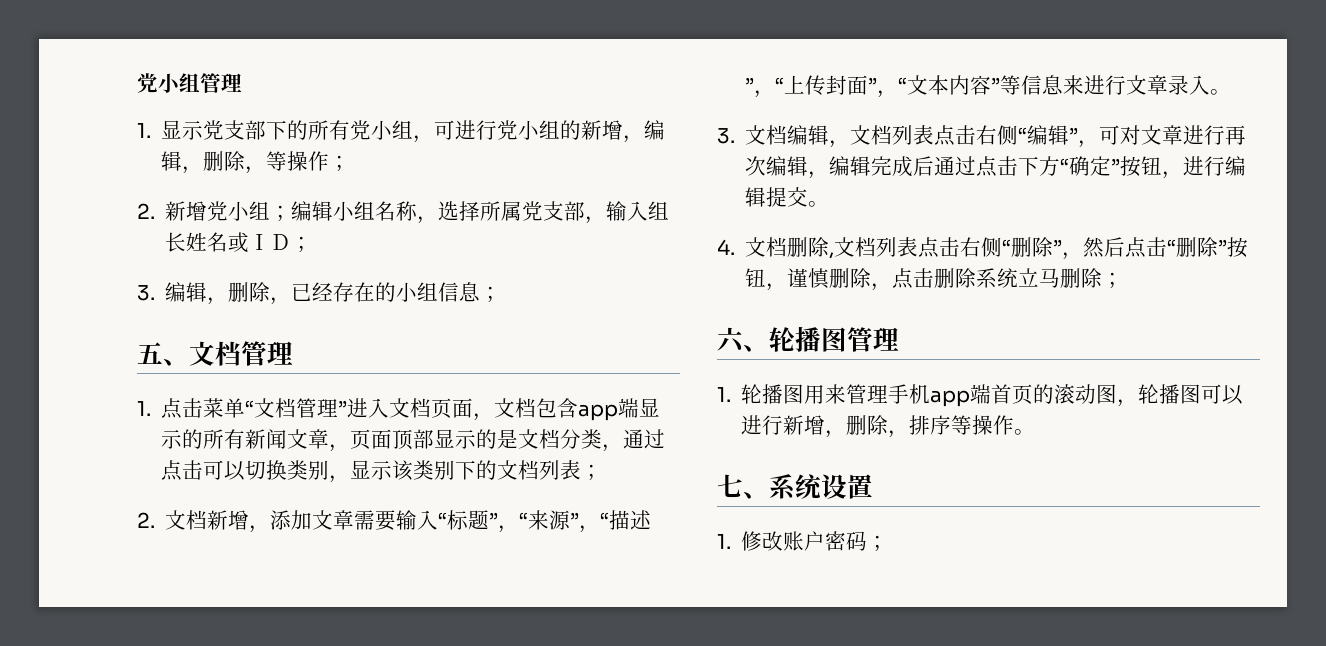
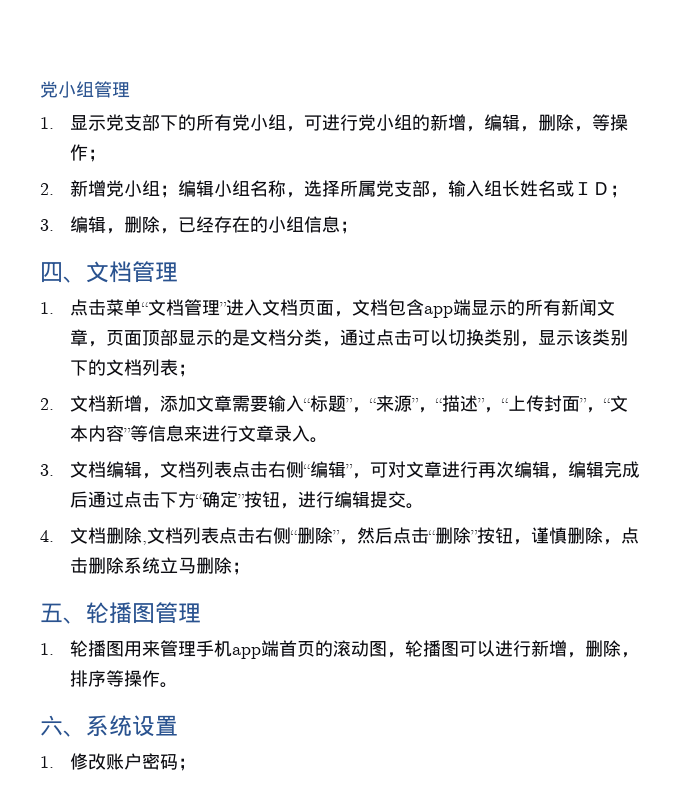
- 五、文档管理
+ 四、文档管理
- 六、轮播图管理
+ 五、轮播图管理
- 七、系统设置
+ 六、系统设置

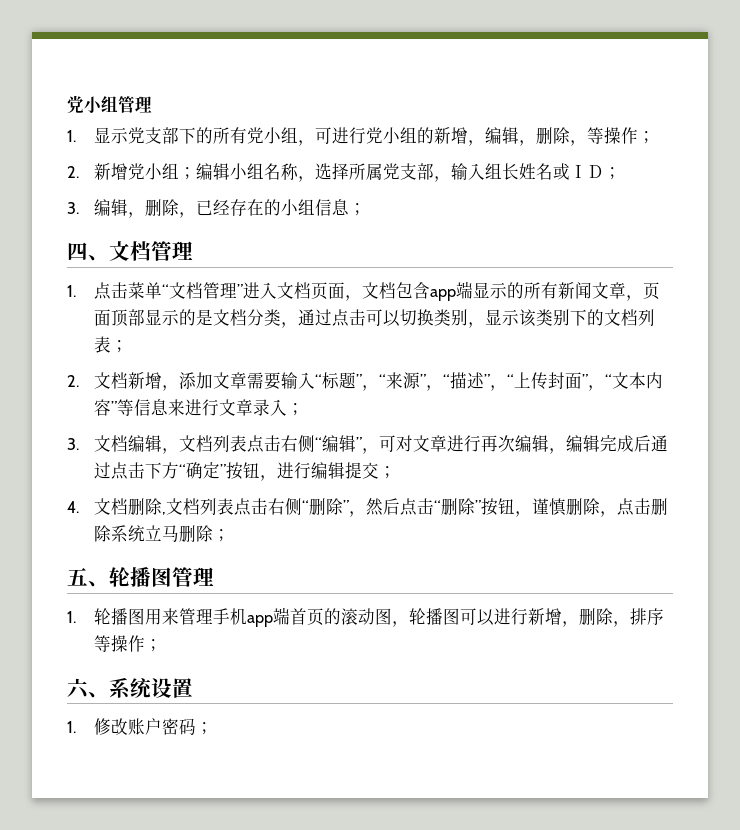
- 2.文档新增，添加文章需要输入“标题”，“来源”，“描述”，“上传封面”，“文本内容”等信息来进行文章录入。
+ 2.文档新增，添加文章需要输入“标题”，“来源”，“描述”，“上传封面”，“文本内容”等信息来进行文章录入；
- 3.文档编辑，文档列表点击右侧“编辑”，可对文章进行再次编辑，编辑完成后通过点击下方“确定”按钮，进行编辑提交。
+ 3.文档编辑，文档列表点击右侧“编辑”，可对文章进行再次编辑，编辑完成后通过点击下方“确定”按钮，进行编辑提交；
- 1.轮播图用来管理手机app端首页的滚动图，轮播图可以进行新增，删除，排序等操作。
+ 1.轮播图用来管理手机app端首页的滚动图，轮播图可以进行新增，删除，排序等操作；

